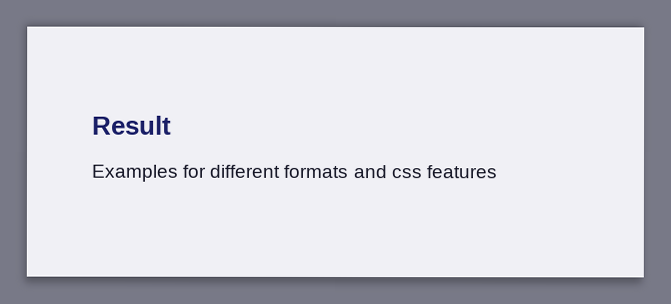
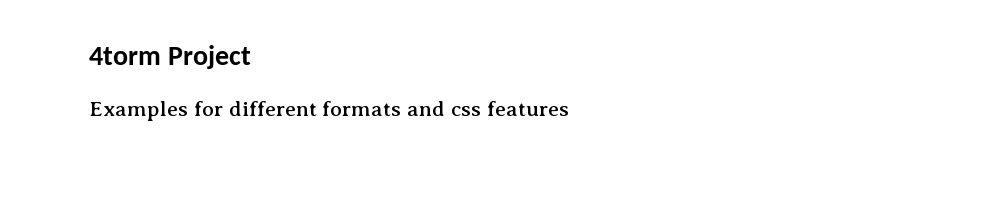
- Result
+ 4torm Project

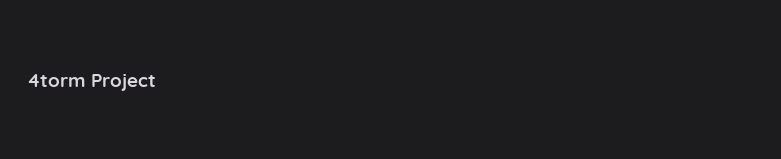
- Examples for different formats and css features

